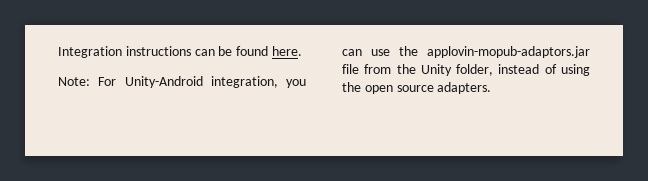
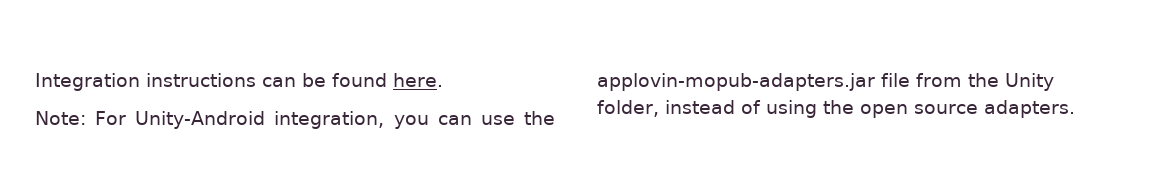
- Note: For Unity-Android integration, you can use the applovin-mopub-adaptors.jar file from the Unity folder, instead of using the open source adapters.
+ Note: For Unity-Android integration, you can use the applovin-mopub-adapters.jar file from the Unity folder, instead of using the open source adapters.

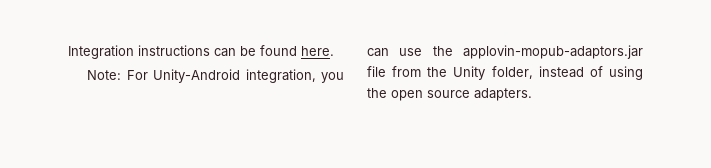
- Note: For Unity-Android integration, you can use the applovin-mopub-adapters.jar file from the Unity folder, instead of using the open source adapters.
+ Note: For Unity-Android integration, you can use the applovin-mopub-adaptors.jar file from the Unity folder, instead of using the open source adapters.

